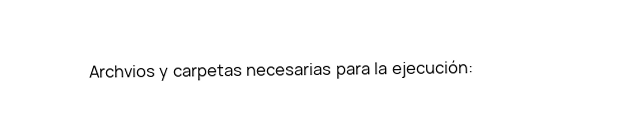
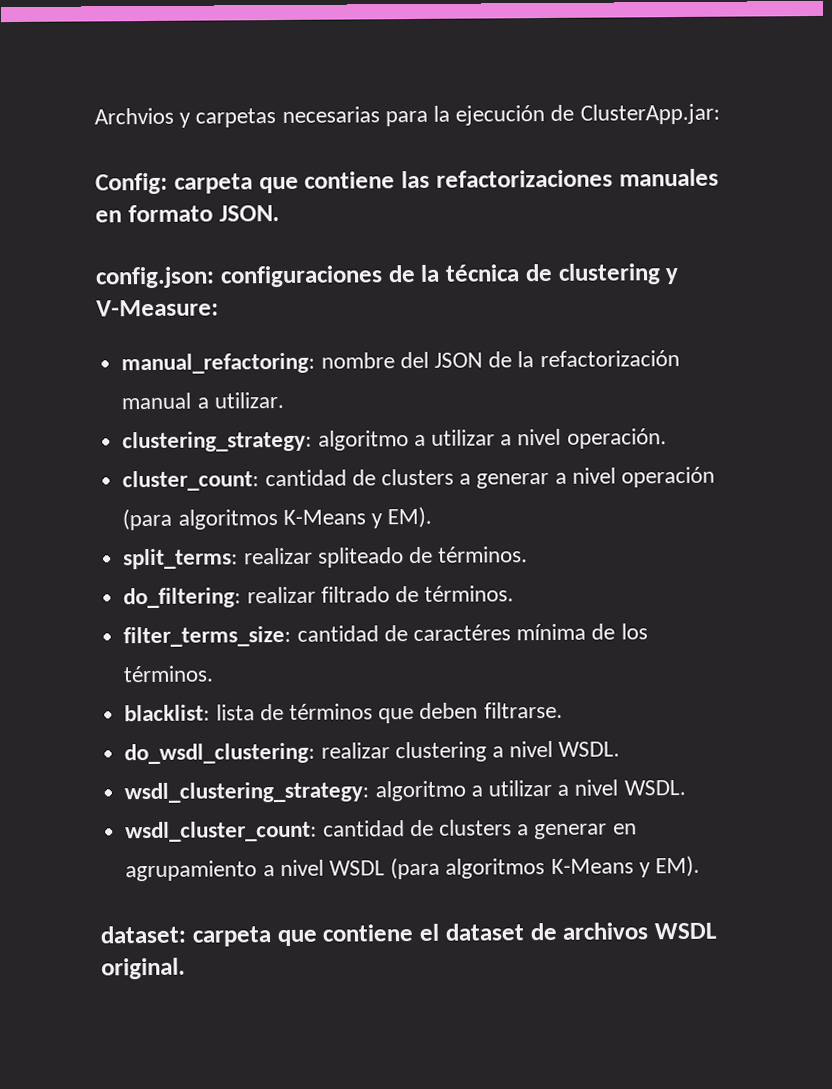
- Archvios y carpetas necesarias para la ejecución:
+ Archvios y carpetas necesarias para la ejecución de ClusterApp.jar:
+ Config: carpeta que contiene las refactorizaciones manuales en formato JSON.
+ config.json: configuraciones de la técnica de clustering y V-Measure:
+ manual_refactoring: nombre del JSON de la refactorización manual a utilizar.
+ clustering_strategy: algoritmo a utilizar a nivel operación.
+ cluster_count: cantidad de clusters a generar a nivel operación (para algoritmos K-Means y EM).
+ split_terms: realizar spliteado de términos.
+ do_filtering: realizar filtrado de términos.
+ filter_terms_size: cantidad de caractéres mínima de los términos.
+ blacklist: lista de términos que deben filtrarse.
+ do_wsdl_clustering: realizar clustering a nivel WSDL.
+ wsdl_clustering_strategy: algoritmo a utilizar a nivel WSDL.
+ wsdl_cluster_count: cantidad de clusters a generar en agrupamiento a nivel WSDL (para algoritmos K-Means y EM).
+ dataset: carpeta que contiene el dataset de archivos WSDL original.

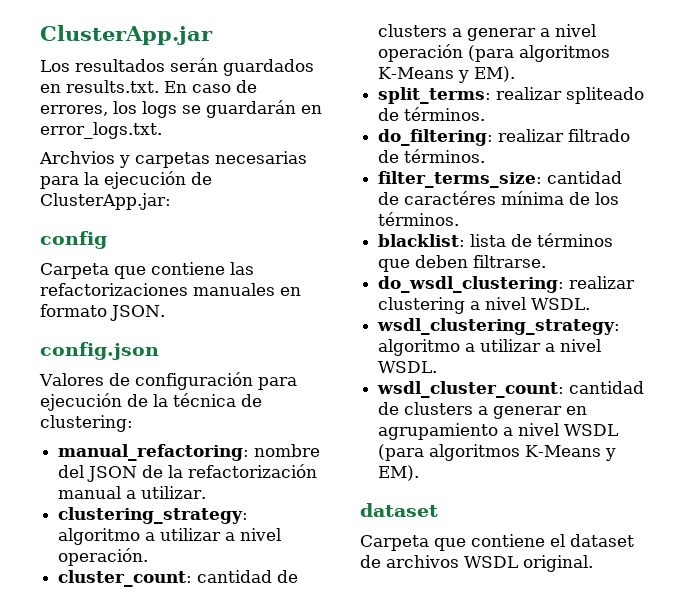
+ ClusterApp.jar
+ Los resultados serán guardados en results.txt. En caso de errores, los logs se guardarán en error_logs.txt.
- Config: carpeta que contiene las refactorizaciones manuales en formato JSON.
+ config
+ Carpeta que contiene las refactorizaciones manuales en formato JSON.
- config.json: configuraciones de la técnica de clustering y V-Measure:
+ config.json
+ Valores de configuración para ejecución de la técnica de clustering:
  wsdl_cluster_count: cantidad de clusters a generar en agrupamiento a nivel WSDL (para algoritmos K-Means y EM).
- dataset: carpeta que contiene el dataset de archivos WSDL original.
+ dataset
+ Carpeta que contiene el dataset de archivos WSDL original.

